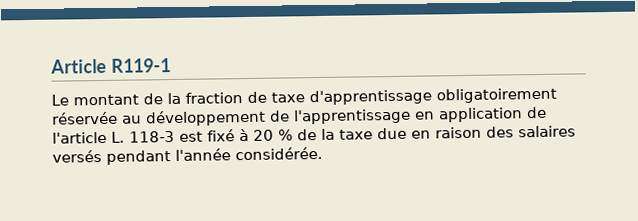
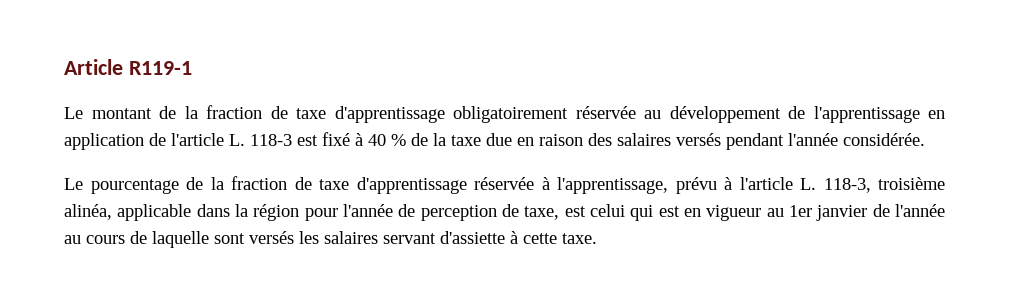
- Le montant de la fraction de taxe d'apprentissage obligatoirement réservée au développement de l'apprentissage en application de l'article L. 118-3 est fixé à 20 % de la taxe due en raison des salaires versés pendant l'année considérée.
+ Le montant de la fraction de taxe d'apprentissage obligatoirement réservée au développement de l'apprentissage en application de l'article L. 118-3 est fixé à 40 % de la taxe due en raison des salaires versés pendant l'année considérée.
+ Le pourcentage de la fraction de taxe d'apprentissage réservée à l'apprentissage, prévu à l'article L. 118-3, troisième alinéa, applicable dans la région pour l'année de perception de taxe, est celui qui est en vigueur au 1er janvier de l'année au cours de laquelle sont versés les salaires servant d'assiette à cette taxe.

